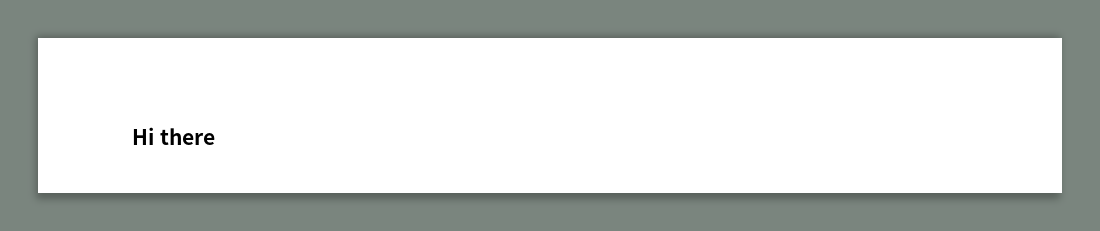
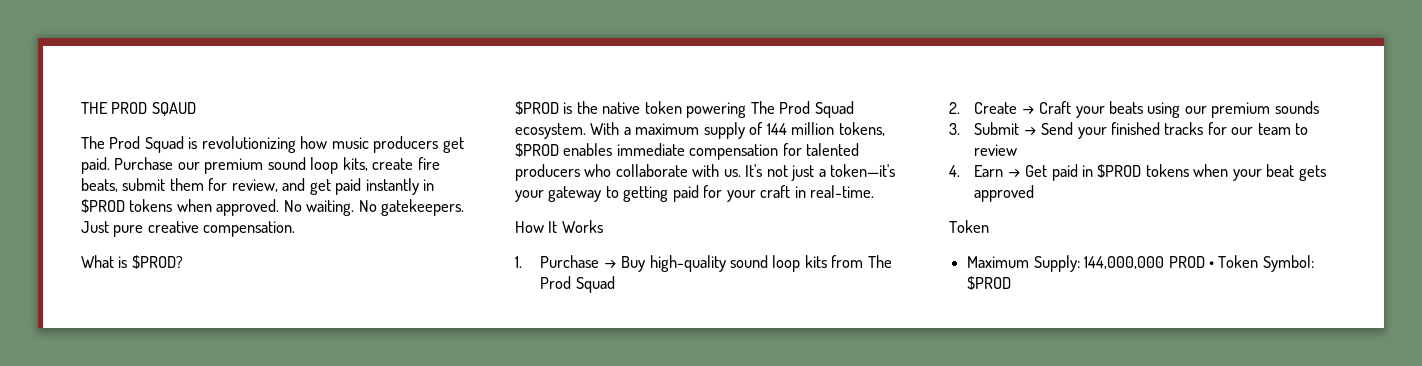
- Hi there
+ THE PROD SQAUD
+ The Prod Squad is revolutionizing how music producers get paid. Purchase our premium sound loop kits, create fire beats, submit them for review, and get paid instantly in $PROD tokens when approved. No waiting. No gatekeepers. Just pure creative compensation.
+ What is $PROD?
+ $PROD is the native token powering The Prod Squad ecosystem. With a maximum supply of 144 million tokens, $PROD enables immediate compensation for talented producers who collaborate with us. It's not just a token—it's your gateway to getting paid for your craft in real-time.
+ How It Works
+ 1. Purchase → Buy high-quality sound loop kits from The Prod Squad
+ 2. Create → Craft your beats using our premium sounds
+ 3. Submit → Send your finished tracks for our team to review
+ 4. Earn → Get paid in $PROD tokens when your beat gets approved
+ Token
+ Maximum Supply: 144,000,000 PROD • Token Symbol: $PROD

